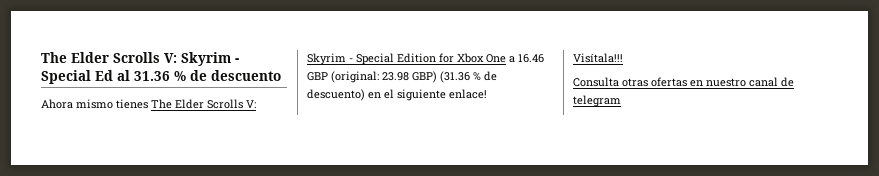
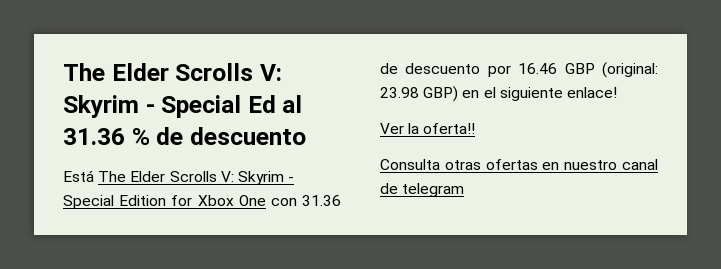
- Ahora mismo tienes The Elder Scrolls V: Skyrim - Special Edition for Xbox One a 16.46 GBP (original: 23.98 GBP) (31.36 % de descuento) en el siguiente enlace!
+ Está The Elder Scrolls V: Skyrim - Special Edition for Xbox One con 31.36 de descuento por 16.46 GBP (original: 23.98 GBP) en el siguiente enlace!
- Visítala!!!
+ Ver la oferta!!

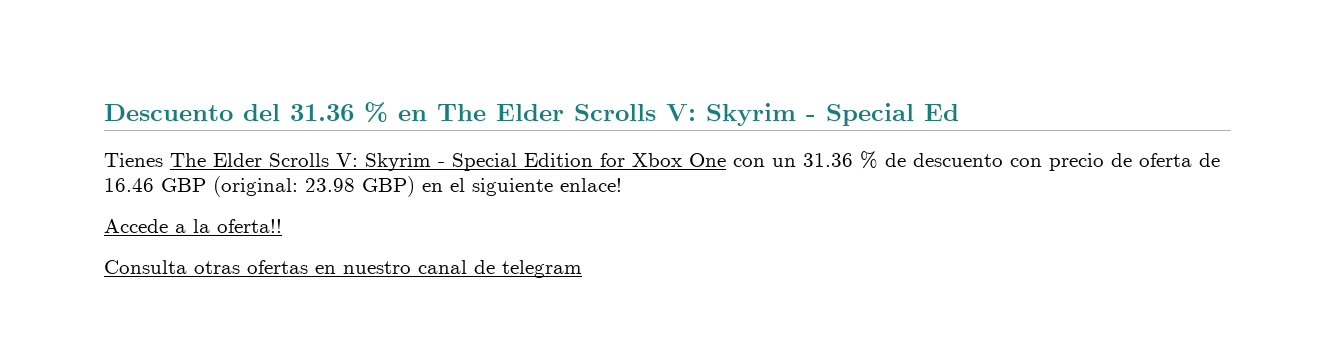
- The Elder Scrolls V: Skyrim - Special Ed al 31.36 % de descuento
- Está The Elder Scrolls V: Skyrim - Special Edition for Xbox One con 31.36 de descuento por 16.46 GBP (original: 23.98 GBP) en el siguiente enlace!
+ Descuento del 31.36 % en The Elder Scrolls V: Skyrim - Special Ed
+ Tienes The Elder Scrolls V: Skyrim - Special Edition for Xbox One con un 31.36 % de descuento con precio de oferta de 16.46 GBP (original: 23.98 GBP) en el siguiente enlace!
- Ver la oferta!!
+ Accede a la oferta!!

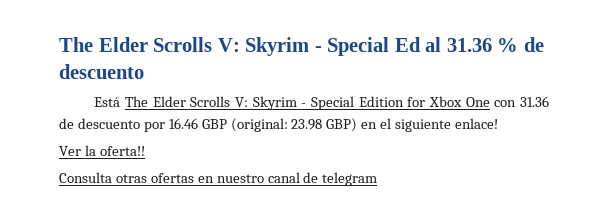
- Descuento del 31.36 % en The Elder Scrolls V: Skyrim - Special Ed
- Tienes The Elder Scrolls V: Skyrim - Special Edition for Xbox One con un 31.36 % de descuento con precio de oferta de 16.46 GBP (original: 23.98 GBP) en el siguiente enlace!
+ The Elder Scrolls V: Skyrim - Special Ed al 31.36 % de descuento
+ Está The Elder Scrolls V: Skyrim - Special Edition for Xbox One con 31.36 de descuento por 16.46 GBP (original: 23.98 GBP) en el siguiente enlace!
- Accede a la oferta!!
+ Ver la oferta!!

